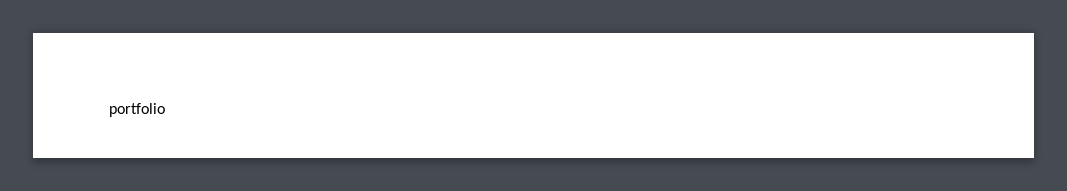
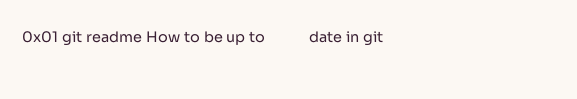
- portfolio
+ 0x01 git readme How to be up to date in git

